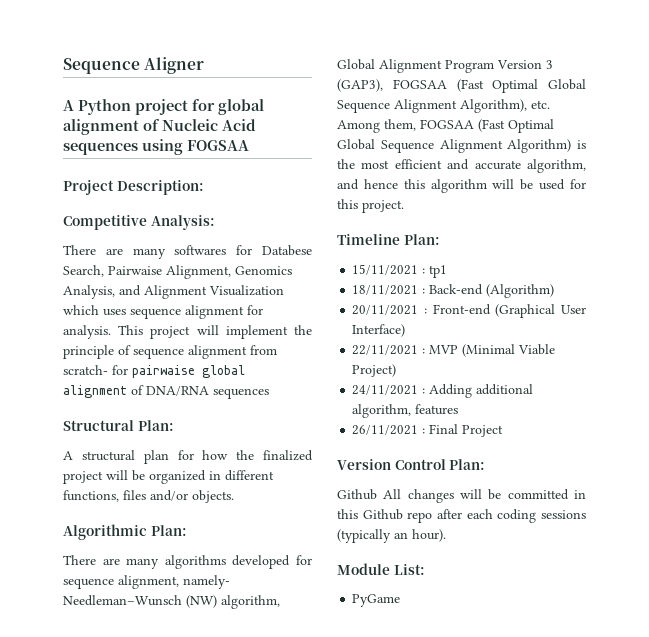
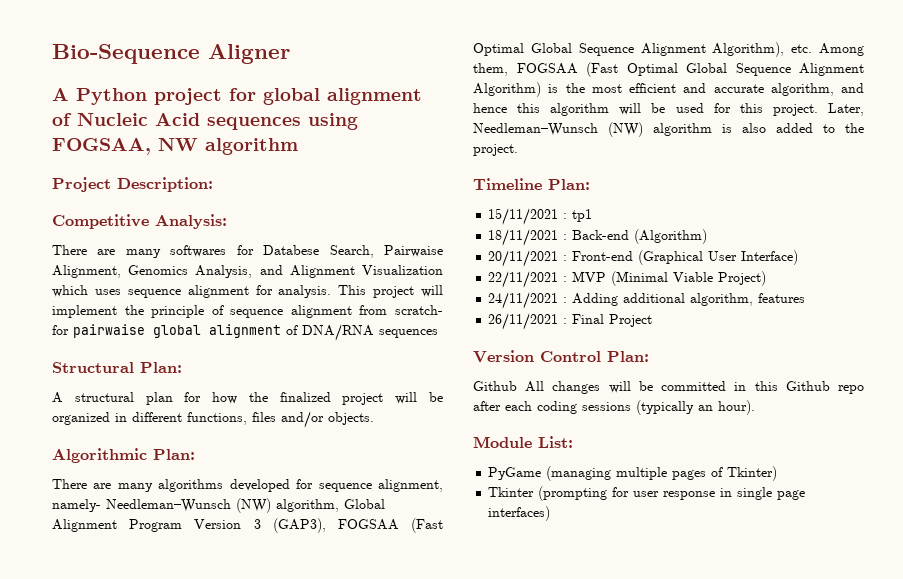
- Sequence Aligner
+ Bio-Sequence Aligner
- A Python project for global alignment of Nucleic Acid sequences using FOGSAA
+ A Python project for global alignment of Nucleic Acid sequences using FOGSAA, NW algorithm
+ Later, Needleman–Wunsch (NW) algorithm is also added to the project.
- PyGame
+ PyGame (managing multiple pages of Tkinter)
+ Tkinter (prompting for user response in single page interfaces)

